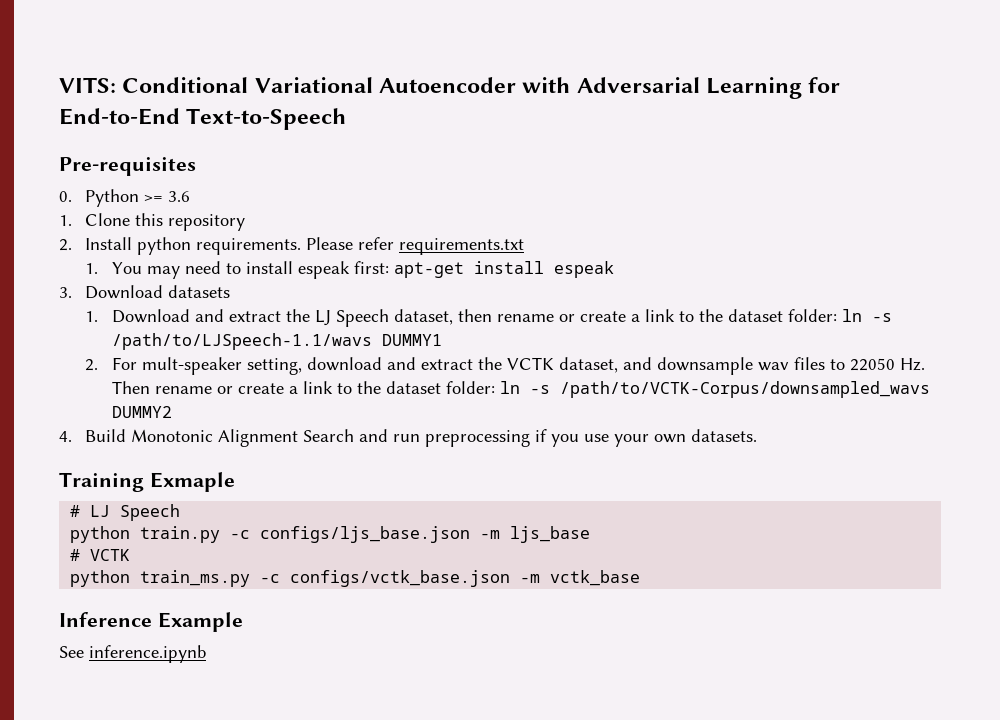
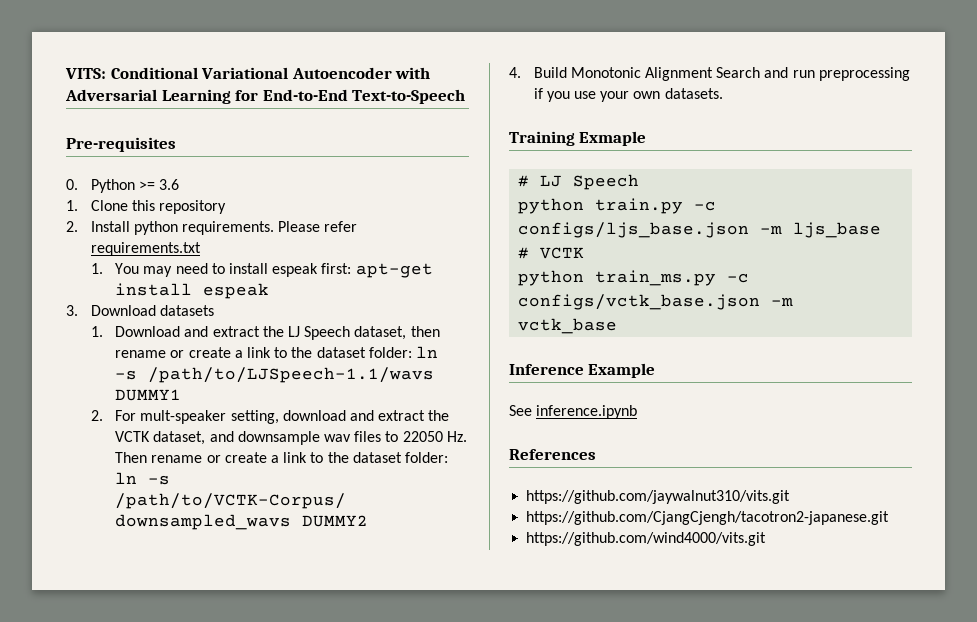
+ References
+ https://github.com/jaywalnut310/vits.git
+ https://github.com/CjangCjengh/tacotron2-japanese.git
+ https://github.com/wind4000/vits.git

